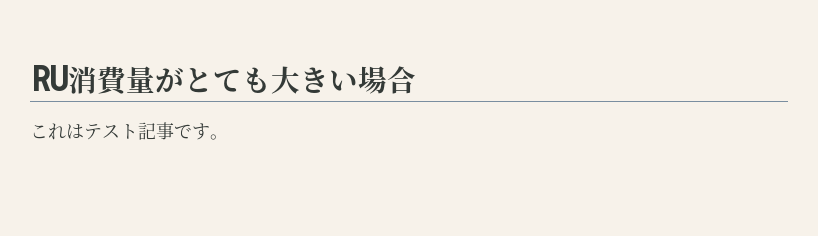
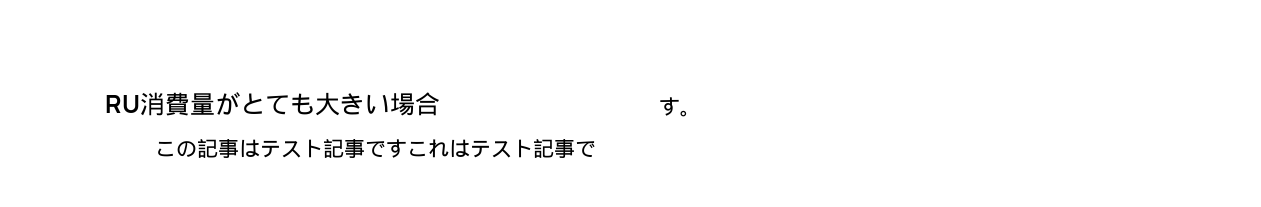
- これはテスト記事です。
+ この記事はテスト記事ですこれはテスト記事です。

